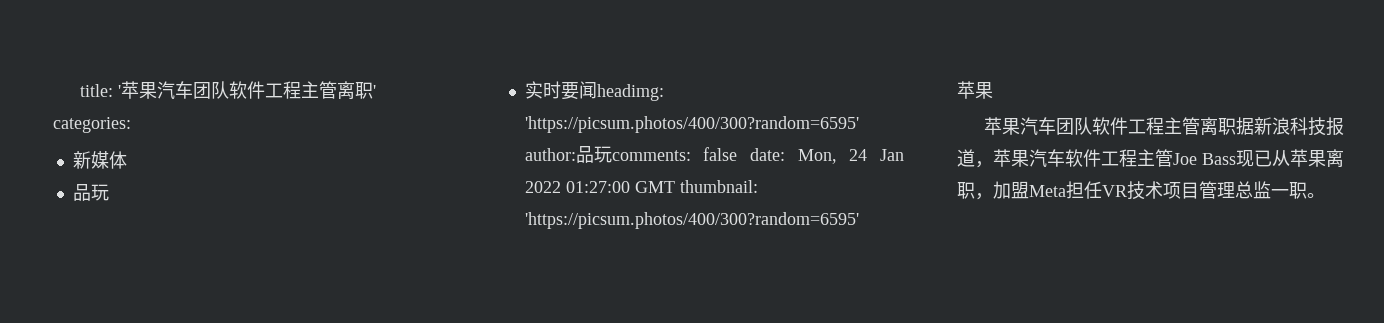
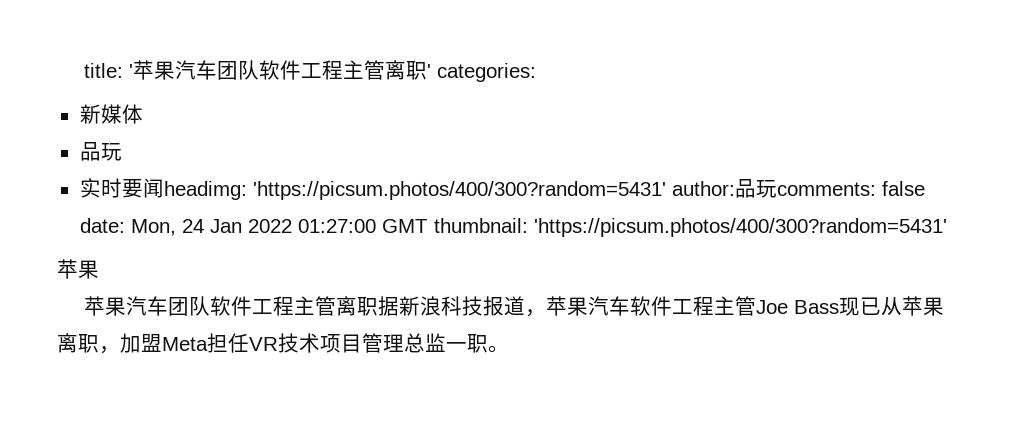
- 实时要闻headimg: 'https://picsum.photos/400/300?random=6595' author:品玩comments: false date: Mon, 24 Jan 2022 01:27:00 GMT thumbnail: 'https://picsum.photos/400/300?random=6595'
+ 实时要闻headimg: 'https://picsum.photos/400/300?random=5431' author:品玩comments: false date: Mon, 24 Jan 2022 01:27:00 GMT thumbnail: 'https://picsum.photos/400/300?random=5431'

